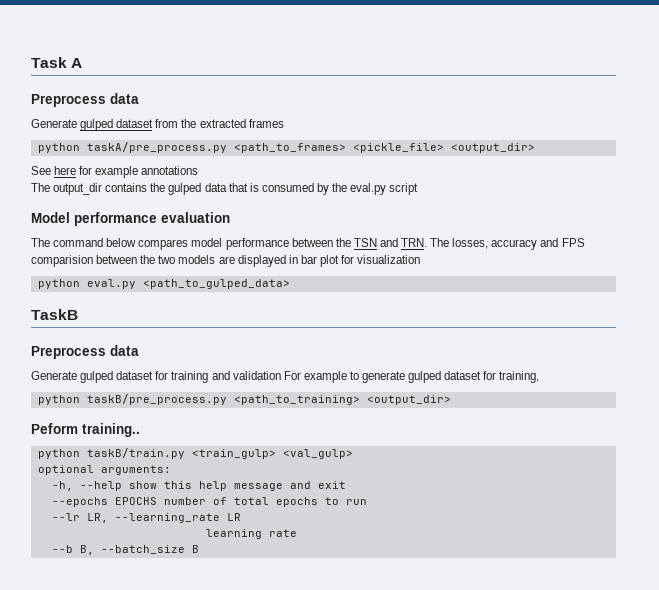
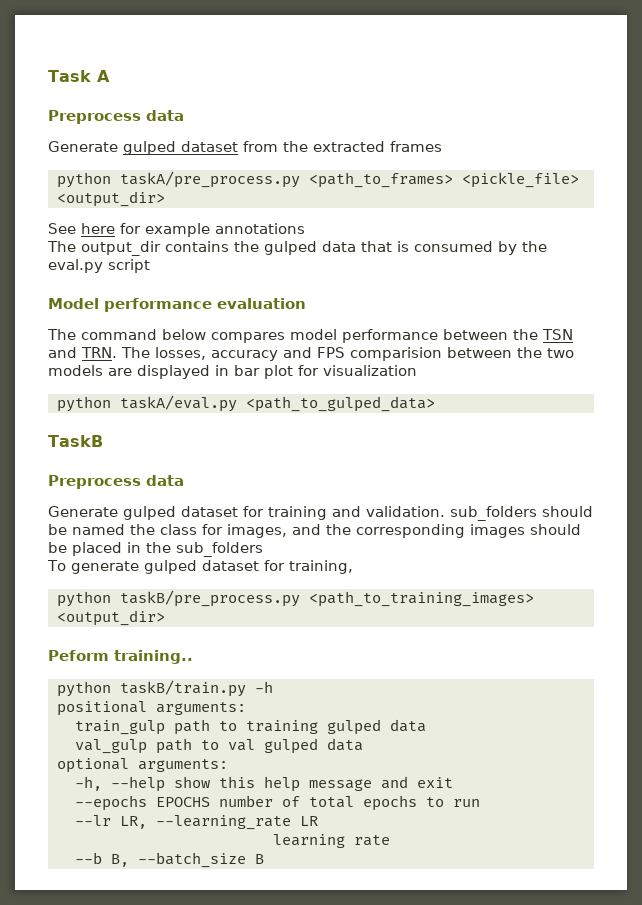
- python eval.py <path_to_gulped_data>
+ python taskA/eval.py <path_to_gulped_data>
- Generate gulped dataset for training and validation For example to generate gulped dataset for training,
+ Generate gulped dataset for training and validation. sub_folders should be named the class for images, and the corresponding images should be placed in the sub_folders
+ To generate gulped dataset for training,
- python taskB/pre_process.py <path_to_training> <output_dir>
+ python taskB/pre_process.py <path_to_training_images> <output_dir>
- python taskB/train.py <train_gulp> <val_gulp>
+ python taskB/train.py -h
+ positional arguments:
+ train_gulp path to training gulped data
+ val_gulp path to val gulped data

